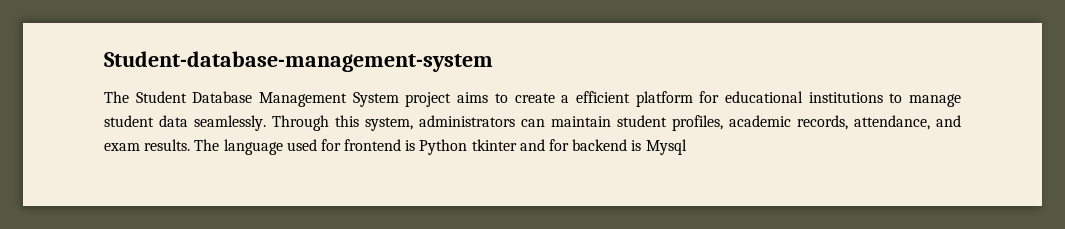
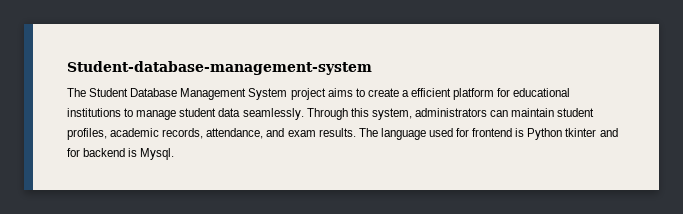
- The language used for frontend is Python tkinter and for backend is Mysql
+ The language used for frontend is Python tkinter and for backend is Mysql.

